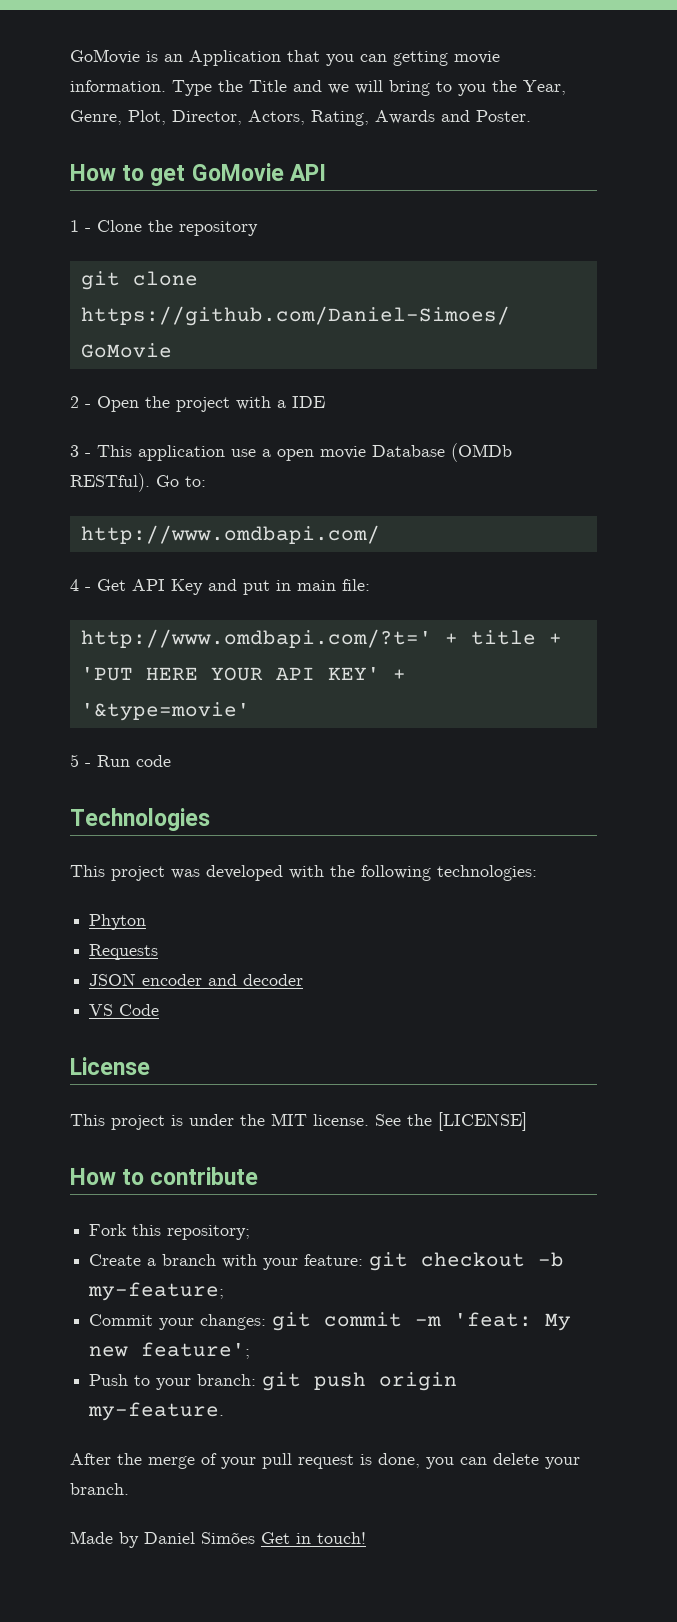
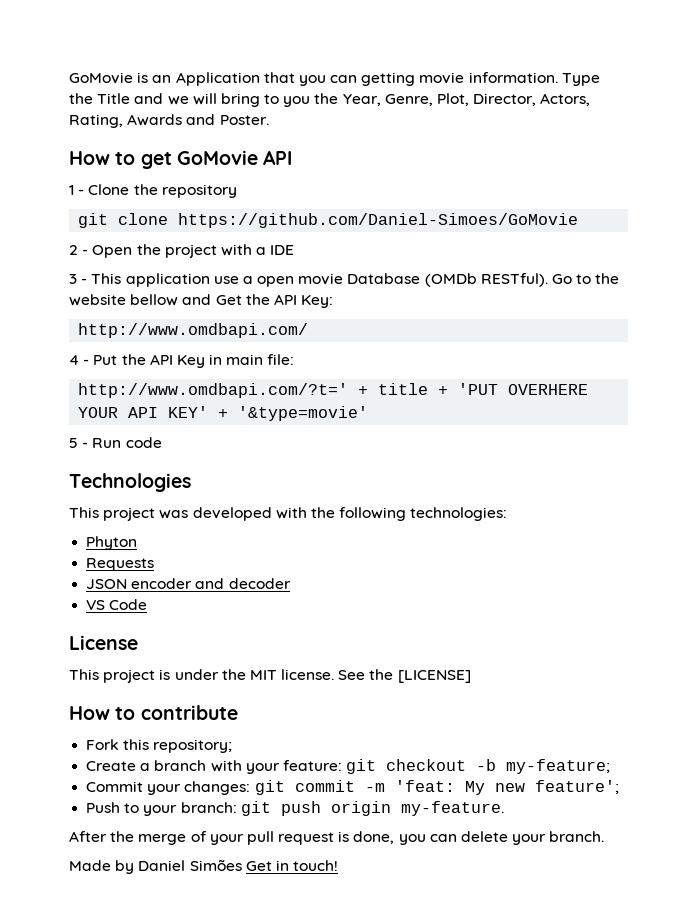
- Go to:
+ Go to the website bellow and Get the API Key:
  http://www.omdbapi.com/
- 4 - Get API Key and put in main file:
+ 4 - Put the API Key in main file:
- http://www.omdbapi.com/?t=' + title + 'PUT HERE YOUR API KEY' + '&type=movie'
+ http://www.omdbapi.com/?t=' + title + 'PUT OVERHERE YOUR API KEY' + '&type=movie'

